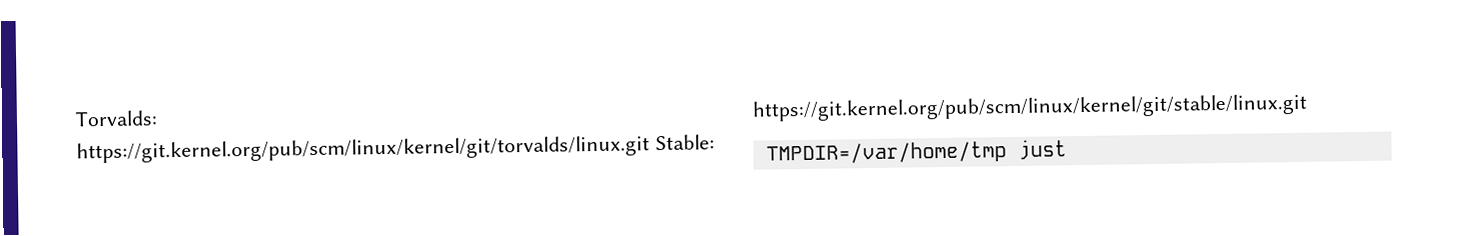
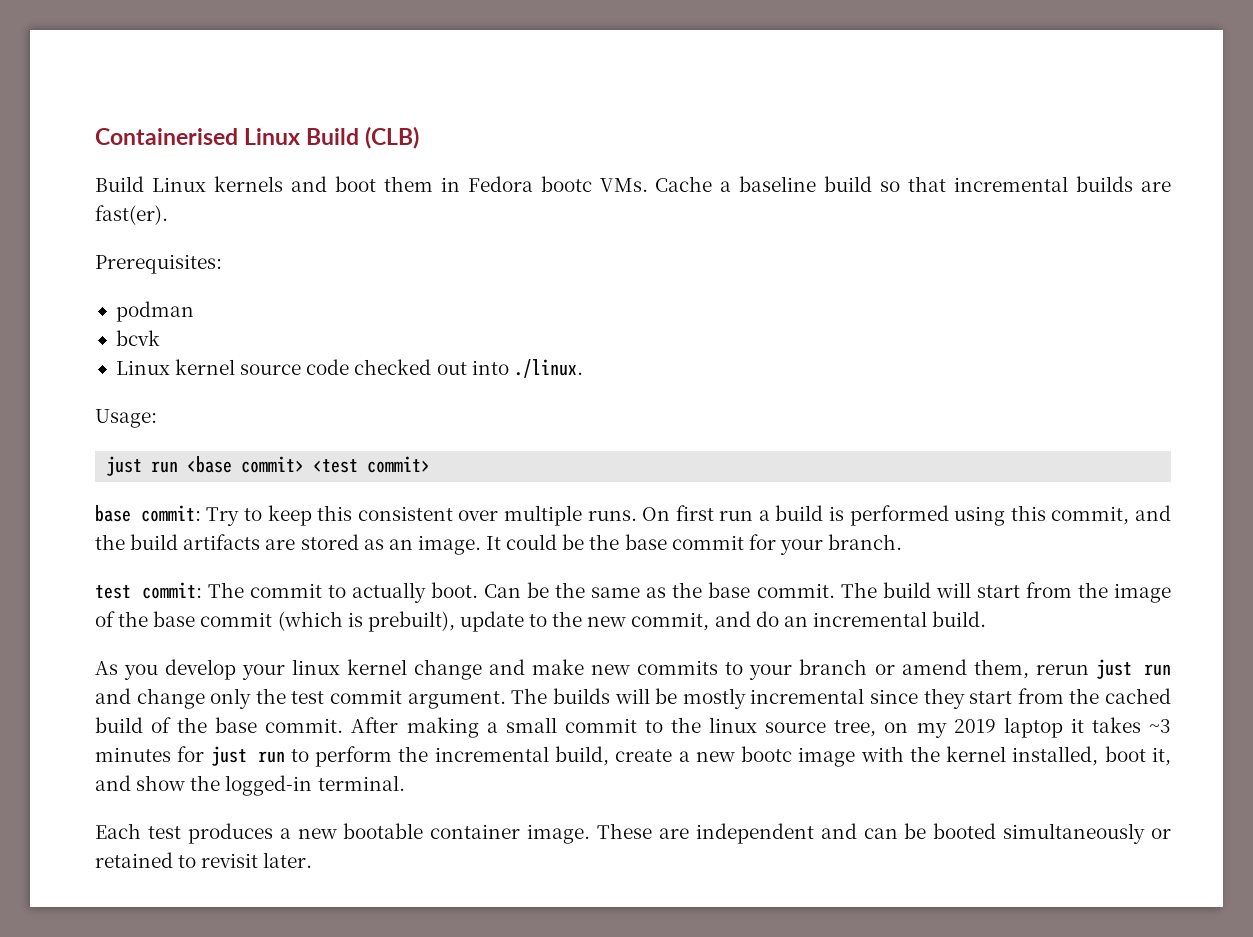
- Torvalds: https://git.kernel.org/pub/scm/linux/kernel/git/torvalds/linux.git Stable: https://git.kernel.org/pub/scm/linux/kernel/git/stable/linux.git
- TMPDIR=/var/home/tmp just
+ Containerised Linux Build (CLB)
+ Build Linux kernels and boot them in Fedora bootc VMs. Cache a baseline build so that incremental builds are fast(er).
+ Prerequisites:
+ podman
+ bcvk
+ Linux kernel source code checked out into ./linux.
+ Usage:
+ just run <base commit> <test commit>
+ base commit: Try to keep this consistent over multiple runs. On first run a build is performed using this commit, and the build artifacts are stored as an image. It could be the base commit for your branch.
+ test commit: The commit to actually boot. Can be the same as the base commit. The build will start from the image of the base commit (which is prebuilt), update to the new commit, and do an incremental build.
+ As you develop your linux kernel change and make new commits to your branch or amend them, rerun just run and change only the test commit argument. The builds will be mostly incremental since they start from the cached build of the base commit. After making a small commit to the linux source tree, on my 2019 laptop it takes ~3 minutes for just run to perform the incremental build, create a new bootc image with the kernel installed, boot it, and show the logged-in terminal.
+ Each test produces a new bootable container image. These are independent and can be booted simultaneously or retained to revisit later.

